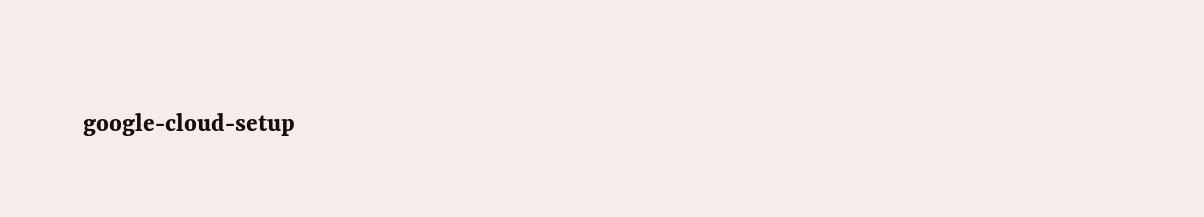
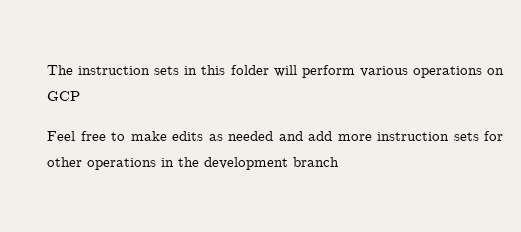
- google-cloud-setup
+ The instruction sets in this folder will perform various operations on GCP
+ Feel free to make edits as needed and add more instruction sets for other operations in the development branch

